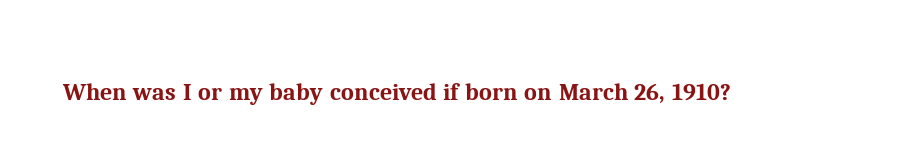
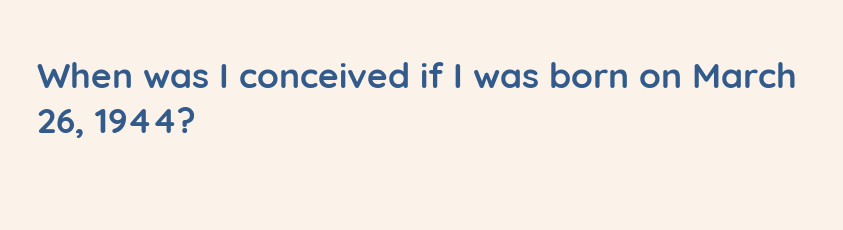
- When was I or my baby conceived if born on March 26, 1910?
+ When was I conceived if I was born on March 26, 1944?

